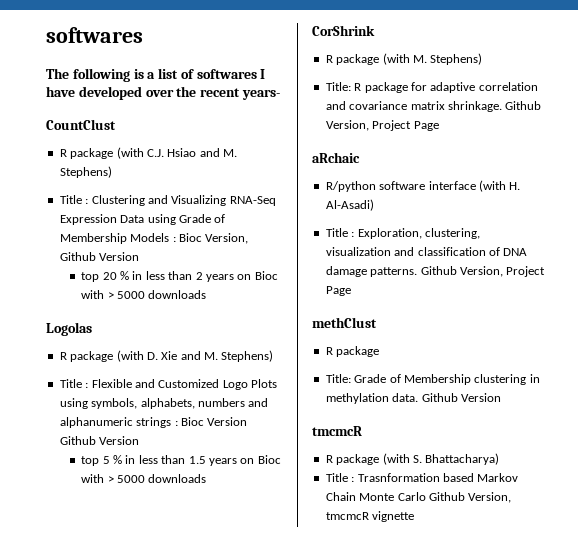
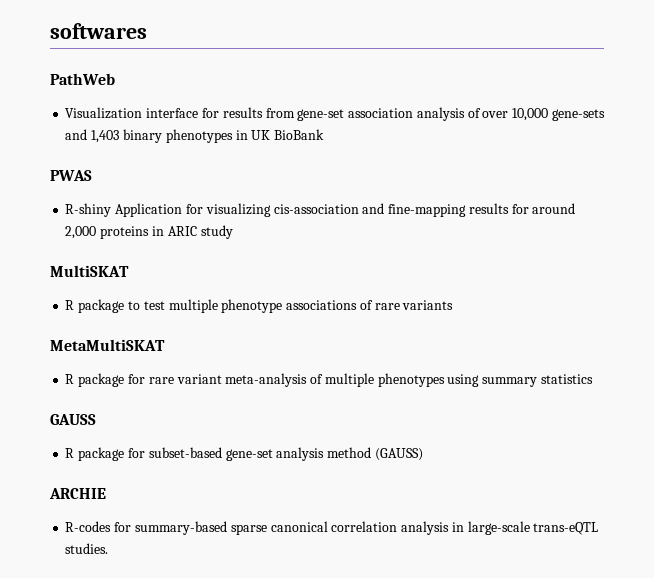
- The following is a list of softwares I have developed over the recent years-
- CountClust
- R package (with C.J. Hsiao and M. Stephens)
- Title : Clustering and Visualizing RNA-Seq Expression Data using Grade of Membership Models : Bioc Version, Github Version
- top 20 % in less than 2 years on Bioc with > 5000 downloads
- Logolas
- R package (with D. Xie and M. Stephens)
- Title : Flexible and Customized Logo Plots using symbols, alphabets, numbers and alphanumeric strings : Bioc Version Github Version
- top 5 % in less than 1.5 years on Bioc with > 5000 downloads
- CorShrink
- R package (with M. Stephens)
- Title: R package for adaptive correlation and covariance matrix shrinkage. Github Version, Project Page
- aRchaic
- R/python software interface (with H. Al-Asadi)
- Title : Exploration, clustering, visualization and classification of DNA damage patterns. Github Version, Project Page
- methClust
- R package
- Title: Grade of Membership clustering in methylation data. Github Version
- tmcmcR
- R package (with S. Bhattacharya)
- Title : Trasnformation based Markov Chain Monte Carlo Github Version, tmcmcR vignette
+ PathWeb
+ Visualization interface for results from gene-set association analysis of over 10,000 gene-sets and 1,403 binary phenotypes in UK BioBank
+ PWAS
+ R-shiny Application for visualizing cis-association and fine-mapping results for around 2,000 proteins in ARIC study
+ MultiSKAT
+ R package to test multiple phenotype associations of rare variants
+ MetaMultiSKAT
+ R package for rare variant meta-analysis of multiple phenotypes using summary statistics
+ GAUSS
+ R package for subset-based gene-set analysis method (GAUSS)
+ ARCHIE
+ R-codes for summary-based sparse canonical correlation analysis in large-scale trans-eQTL studies.

